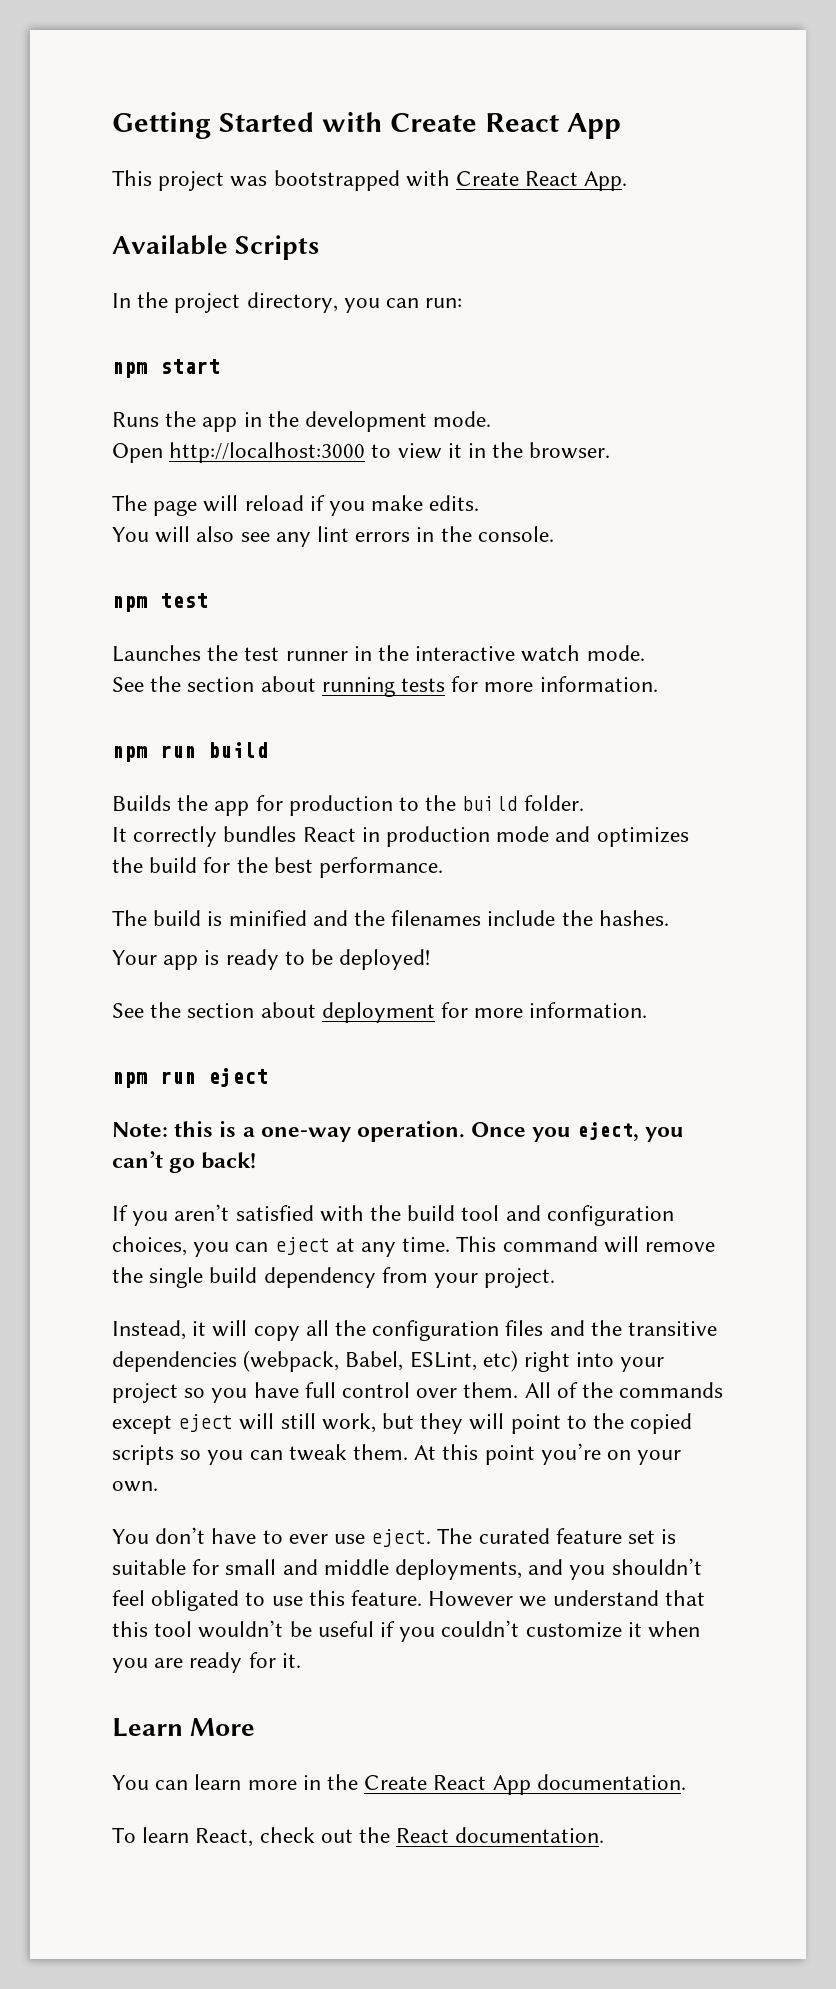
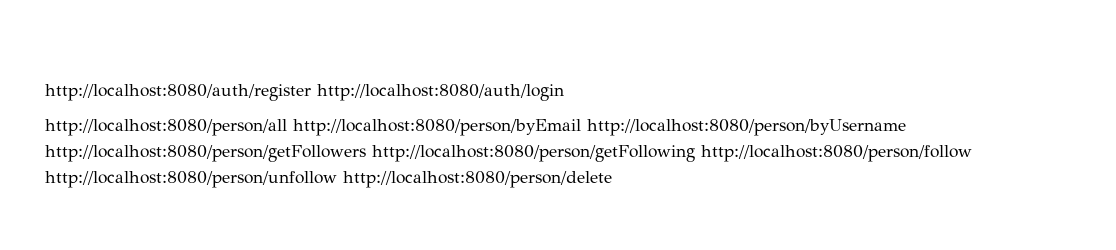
- Getting Started with Create React App
- This project was bootstrapped with Create React App.
- Available Scripts
- In the project directory, you can run:
- npm start
- Runs the app in the development mode.
- Open http://localhost:3000 to view it in the browser.
- The page will reload if you make edits.
- You will also see any lint errors in the console.
- npm test
- Launches the test runner in the interactive watch mode.
- See the section about running tests for more information.
- npm run build
- Builds the app for production to the build folder.
- It correctly bundles React in production mode and optimizes the build for the best performance.
- The build is minified and the filenames include the hashes.
- Your app is ready to be deployed!
- See the section about deployment for more information.
- npm run eject
- Note: this is a one-way operation. Once you eject, you can’t go back!
- If you aren’t satisfied with the build tool and configuration choices, you can eject at any time. This command will remove the single build dependency from your project.
- Instead, it will copy all the configuration files and the transitive dependencies (webpack, Babel, ESLint, etc) right into your project so you have full control over them. All of the commands except eject will still work, but they will point to the copied scripts so you can tweak them. At this point you’re on your own.
- You don’t have to ever use eject. The curated feature set is suitable for small and middle deployments, and you shouldn’t feel obligated to use this feature. However we understand that this tool wouldn’t be useful if you couldn’t customize it when you are ready for it.
- Learn More
- You can learn more in the Create React App documentation.
- To learn React, check out the React documentation.
+ http://localhost:8080/auth/register http://localhost:8080/auth/login
+ http://localhost:8080/person/all http://localhost:8080/person/byEmail http://localhost:8080/person/byUsername http://localhost:8080/person/getFollowers http://localhost:8080/person/getFollowing http://localhost:8080/person/follow http://localhost:8080/person/unfollow http://localhost:8080/person/delete

